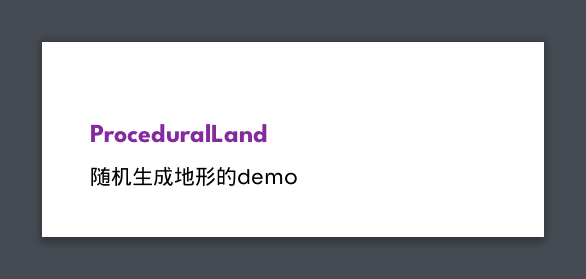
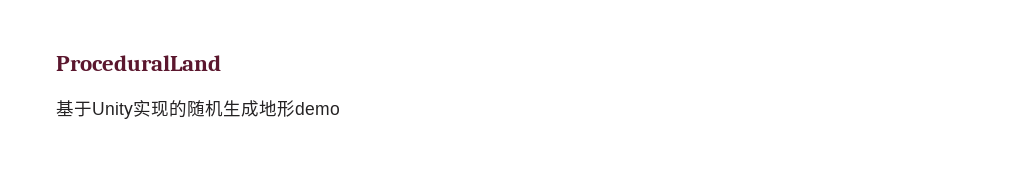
- 随机生成地形的demo
+ 基于Unity实现的随机生成地形demo

